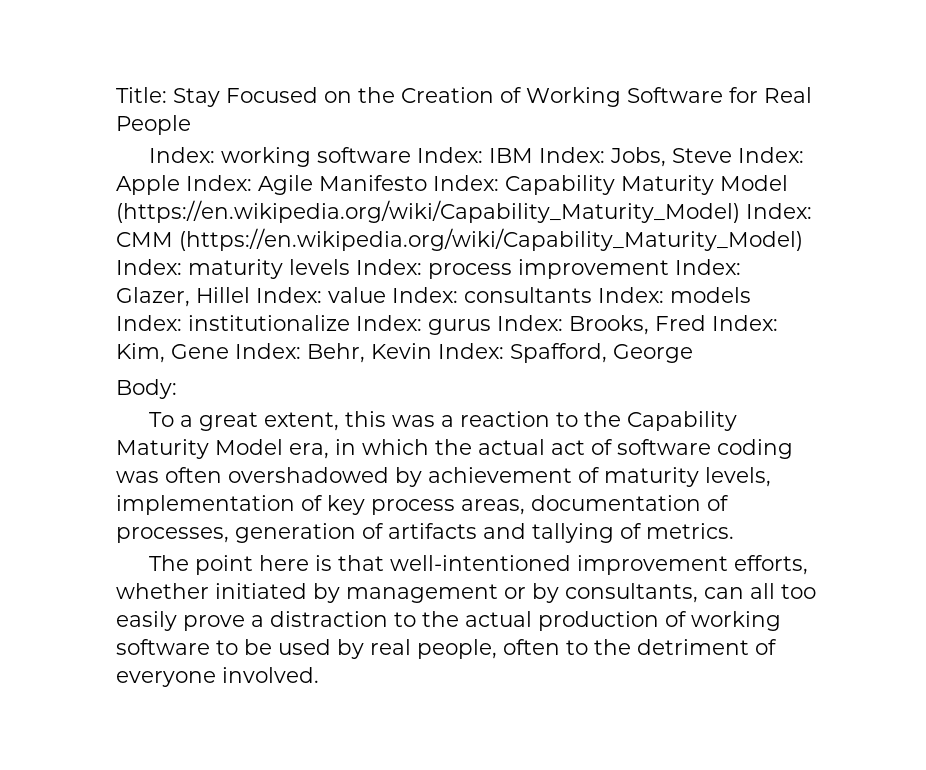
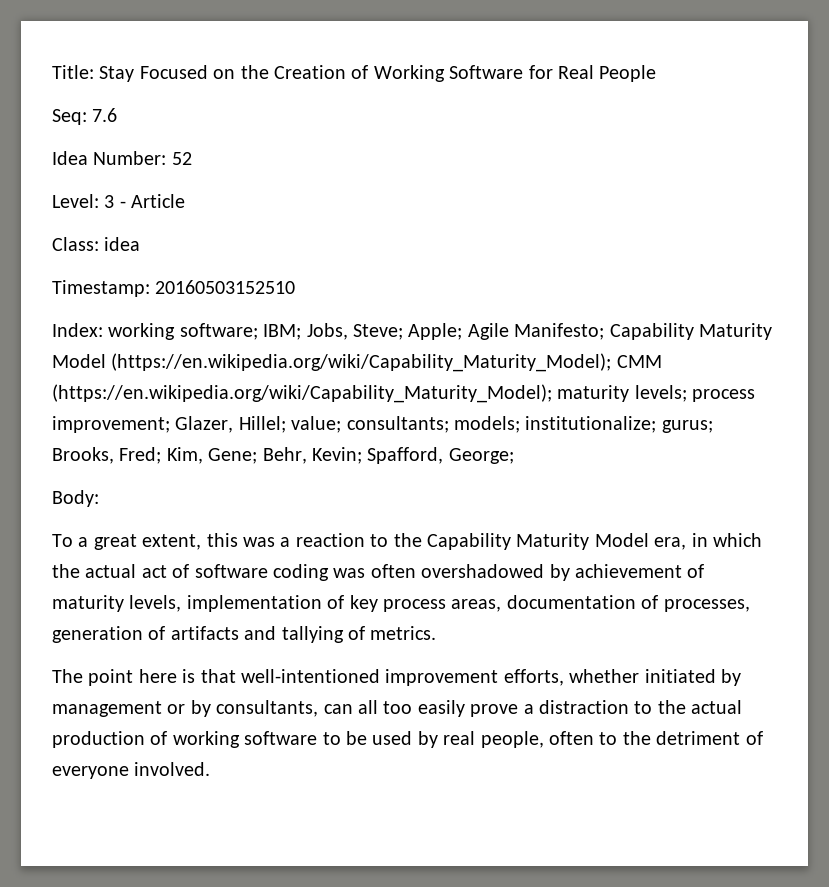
- Index: working software Index: IBM Index: Jobs, Steve Index: Apple Index: Agile Manifesto Index: Capability Maturity Model (https://en.wikipedia.org/wiki/Capability_Maturity_Model) Index: CMM (https://en.wikipedia.org/wiki/Capability_Maturity_Model) Index: maturity levels Index: process improvement Index: Glazer, Hillel Index: value Index: consultants Index: models Index: institutionalize Index: gurus Index: Brooks, Fred Index: Kim, Gene Index: Behr, Kevin Index: Spafford, George
+ Seq: 7.6
+ Idea Number: 52
+ Level: 3 - Article
+ Class: idea
+ Timestamp: 20160503152510
+ Index: working software; IBM; Jobs, Steve; Apple; Agile Manifesto; Capability Maturity Model (https://en.wikipedia.org/wiki/Capability_Maturity_Model); CMM (https://en.wikipedia.org/wiki/Capability_Maturity_Model); maturity levels; process improvement; Glazer, Hillel; value; consultants; models; institutionalize; gurus; Brooks, Fred; Kim, Gene; Behr, Kevin; Spafford, George;

